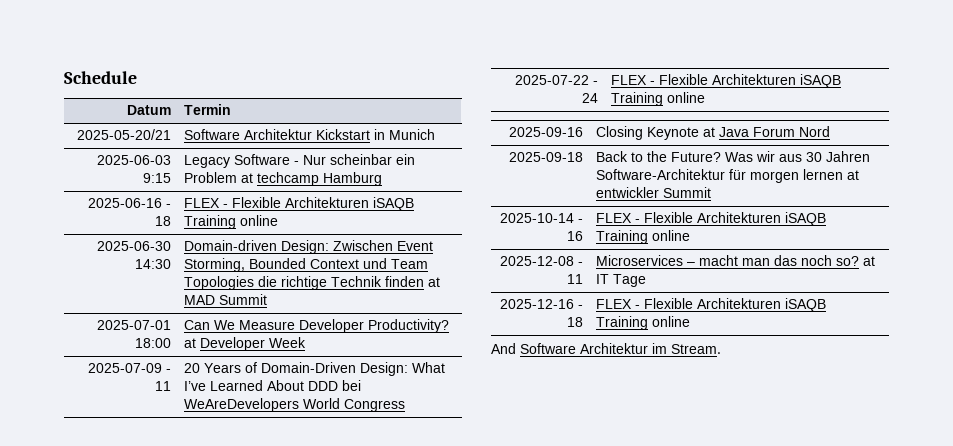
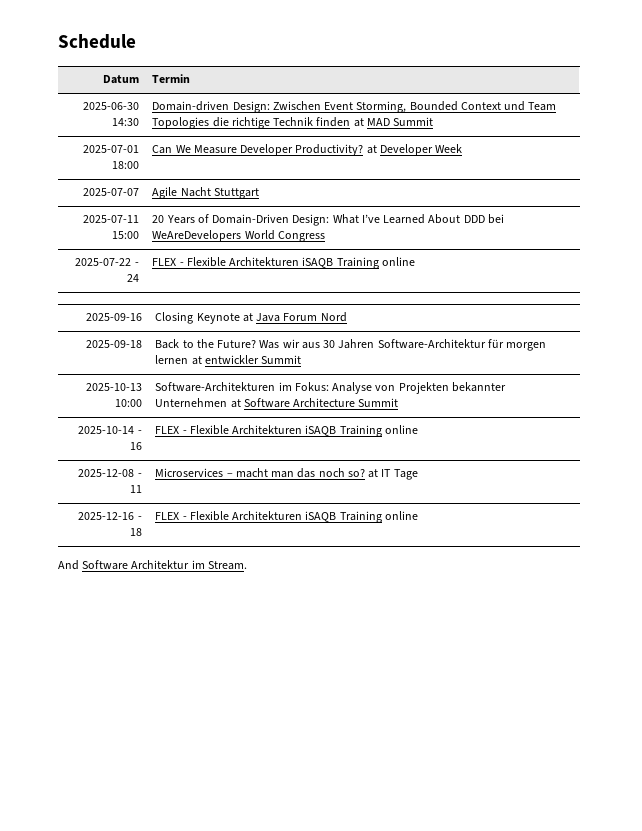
- 2025-05-20/21 | Software Architektur Kickstart in Munich
- 2025-06-03 9:15 | Legacy Software - Nur scheinbar ein Problem at techcamp Hamburg
- 2025-06-16 - 18 | FLEX - Flexible Architekturen iSAQB Training online
- 2025-07-09 - 11 | 20 Years of Domain-Driven Design: What I’ve Learned About DDD bei WeAreDevelopers World Congress
+ 2025-07-07 | Agile Nacht Stuttgart
+ 2025-07-11 15:00 | 20 Years of Domain-Driven Design: What I’ve Learned About DDD bei WeAreDevelopers World Congress
+ 2025-10-13 10:00 | Software-Architekturen im Fokus: Analyse von Projekten bekannter Unternehmen at Software Architecture Summit

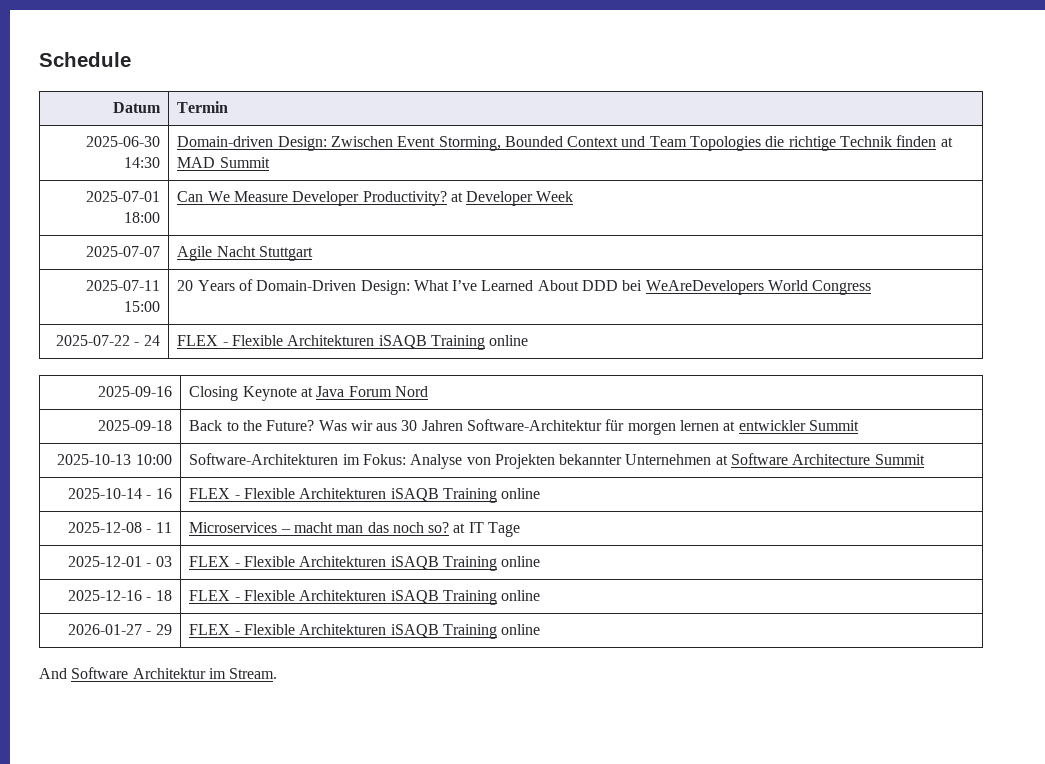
+ 2025-12-01 - 03 | FLEX - Flexible Architekturen iSAQB Training online
+ 2026-01-27 - 29 | FLEX - Flexible Architekturen iSAQB Training online

